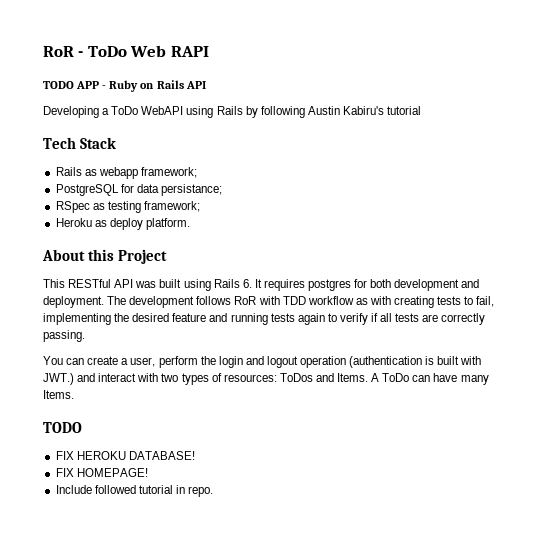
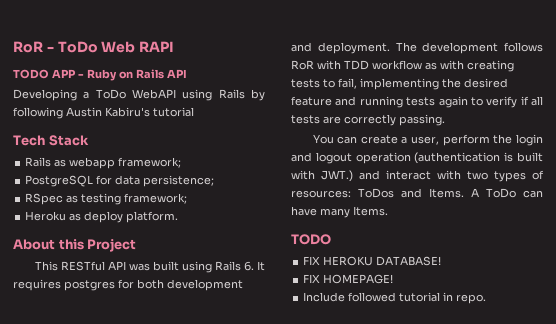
- PostgreSQL for data persistance;
+ PostgreSQL for data persistence;

